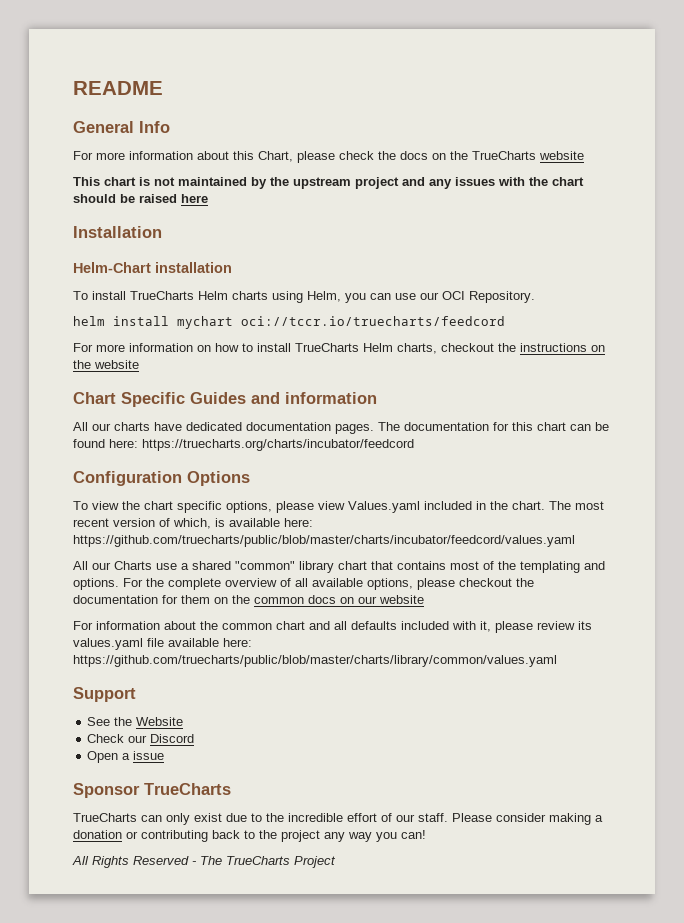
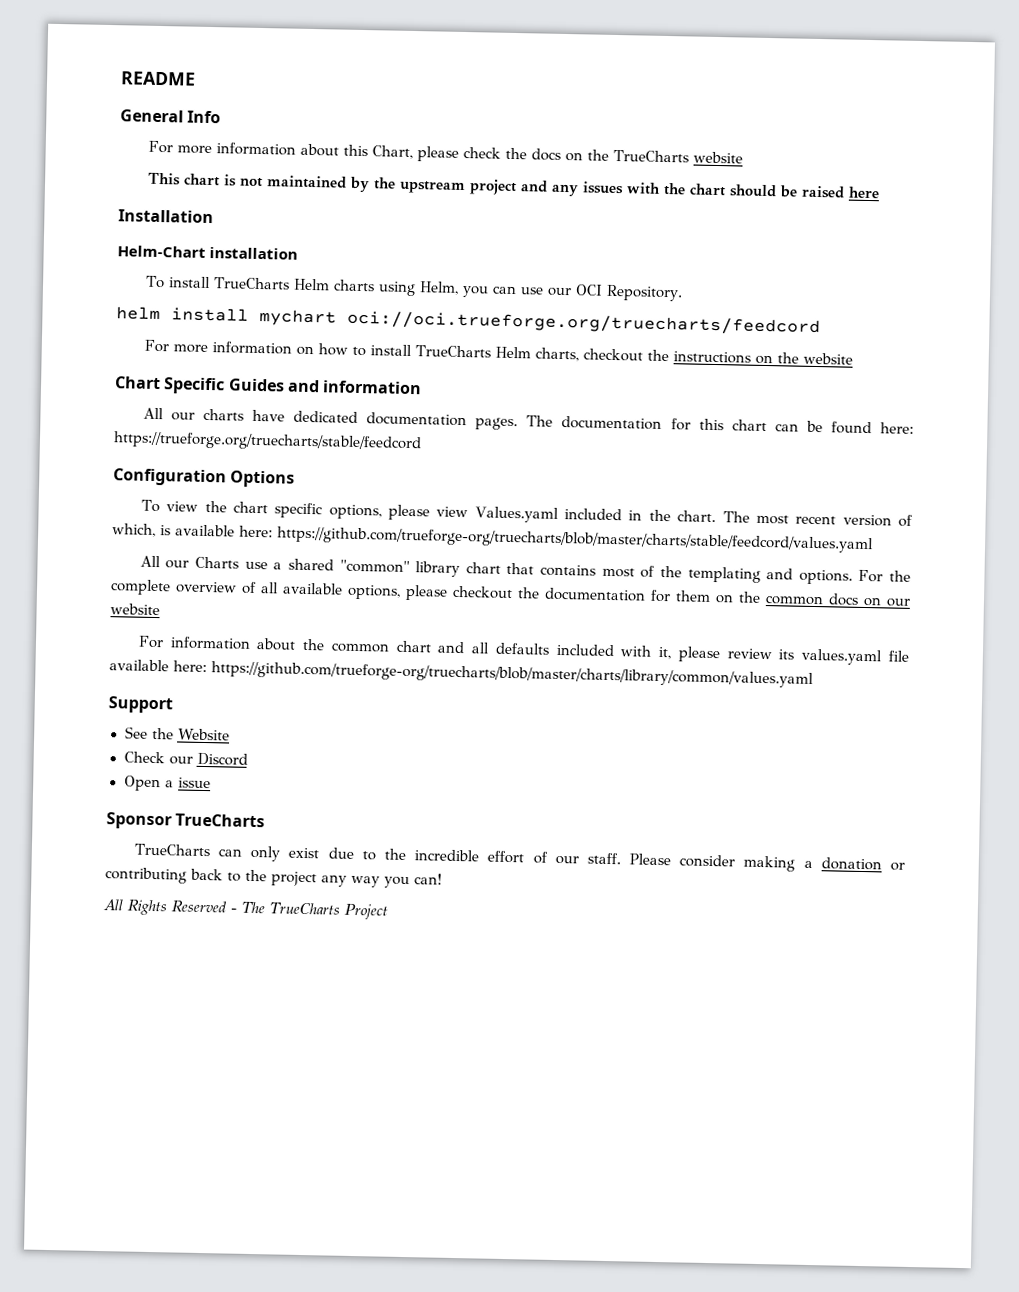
- helm install mychart oci://tccr.io/truecharts/feedcord
+ helm install mychart oci://oci.trueforge.org/truecharts/feedcord
- The documentation for this chart can be found here: https://truecharts.org/charts/incubator/feedcord
+ The documentation for this chart can be found here: https://trueforge.org/truecharts/stable/feedcord
- The most recent version of which, is available here: https://github.com/truecharts/public/blob/master/charts/incubator/feedcord/values.yaml
+ The most recent version of which, is available here: https://github.com/trueforge-org/truecharts/blob/master/charts/stable/feedcord/values.yaml
- For information about the common chart and all defaults included with it, please review its values.yaml file available here: https://github.com/truecharts/public/blob/master/charts/library/common/values.yaml
+ For information about the common chart and all defaults included with it, please review its values.yaml file available here: https://github.com/trueforge-org/truecharts/blob/master/charts/library/common/values.yaml

